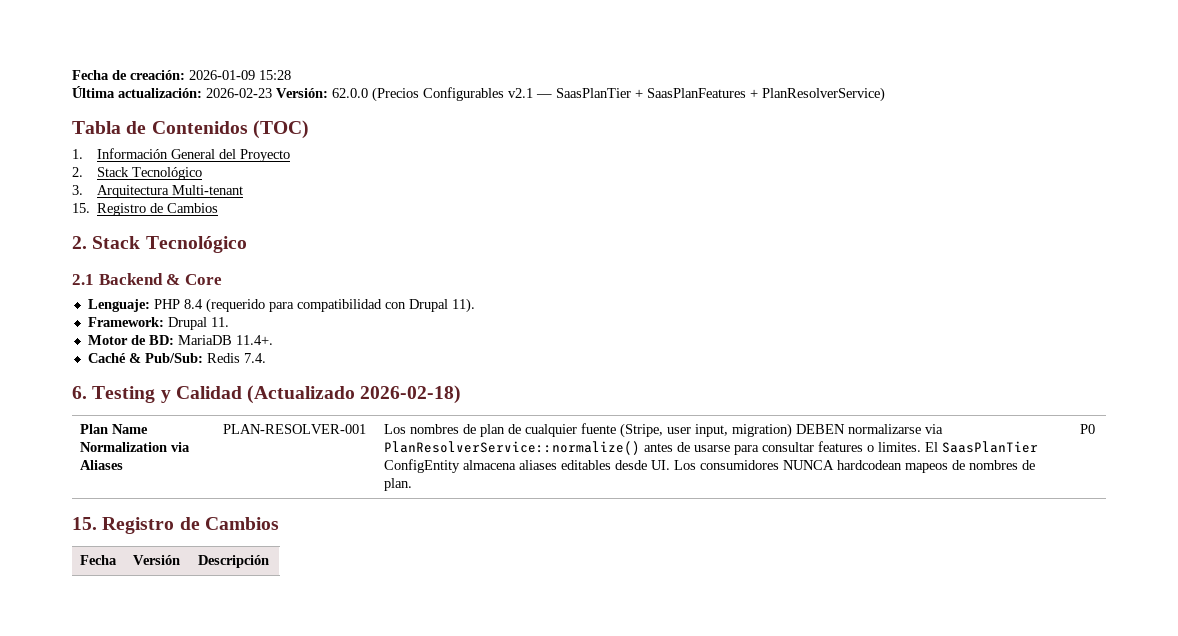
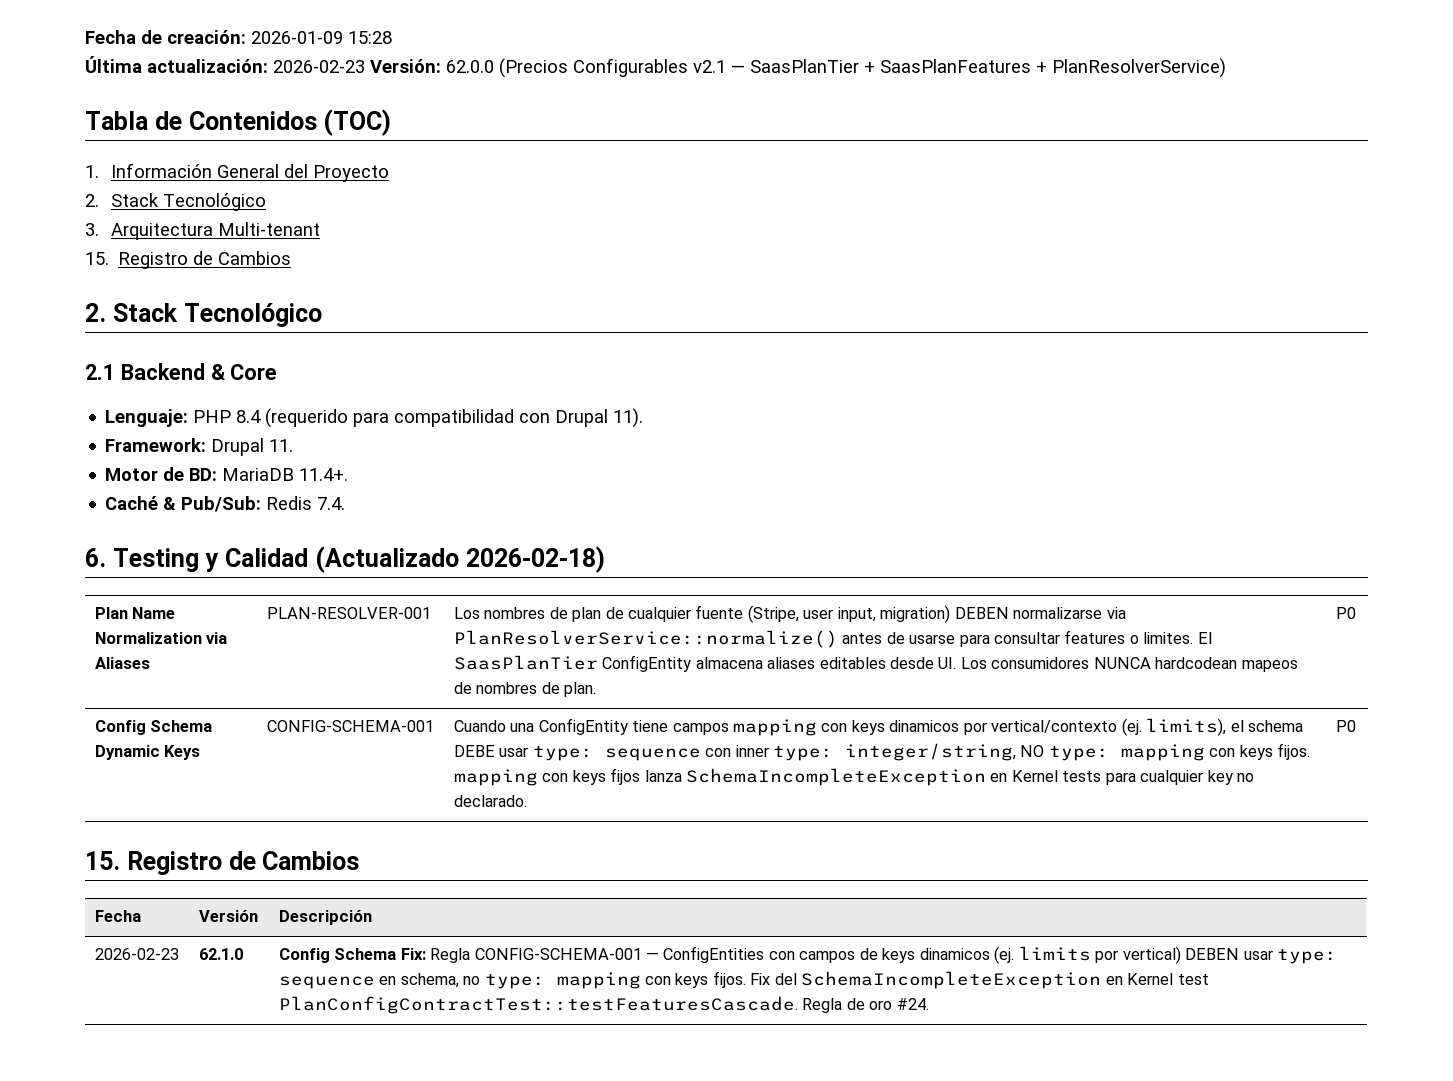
+ Config Schema Dynamic Keys | CONFIG-SCHEMA-001 | Cuando una ConfigEntity tiene campos mapping con keys dinamicos por vertical/contexto (ej. limits), el schema DEBE usar type: sequence con inner type: integer/string, NO type: mapping con keys fijos. mapping con keys fijos lanza SchemaIncompleteException en Kernel tests para cualquier key no declarado. | P0
+ 2026-02-23 | 62.1.0 | Config Schema Fix: Regla CONFIG-SCHEMA-001 — ConfigEntities con campos de keys dinamicos (ej. limits por vertical) DEBEN usar type: sequence en schema, no type: mapping con keys fijos. Fix del SchemaIncompleteException en Kernel test PlanConfigContractTest::testFeaturesCascade. Regla de oro #24.

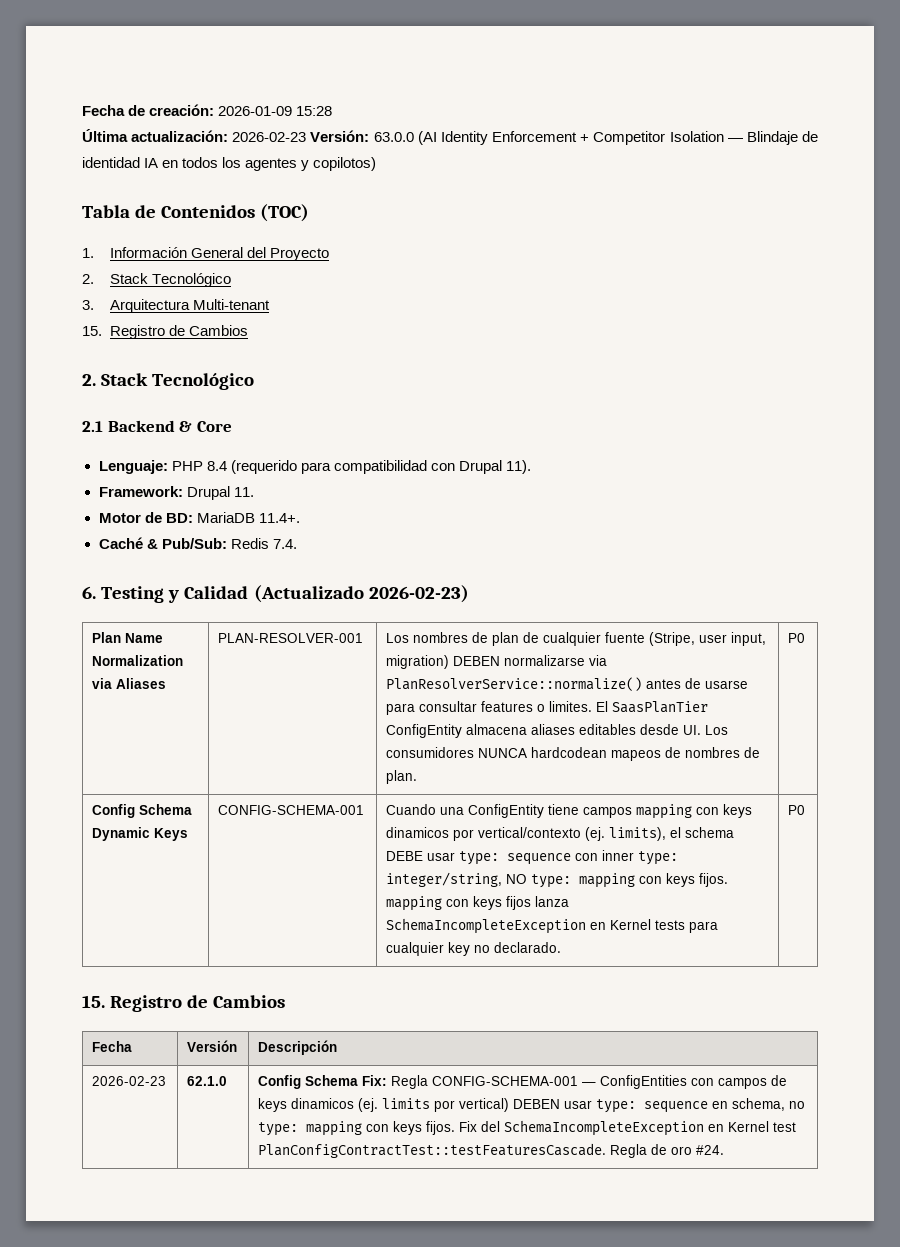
- Última actualización: 2026-02-23 Versión: 62.0.0 (Precios Configurables v2.1 — SaasPlanTier + SaasPlanFeatures + PlanResolverService)
+ Última actualización: 2026-02-23 Versión: 63.0.0 (AI Identity Enforcement + Competitor Isolation — Blindaje de identidad IA en todos los agentes y copilotos)
- 6. Testing y Calidad (Actualizado 2026-02-18)
+ 6. Testing y Calidad (Actualizado 2026-02-23)

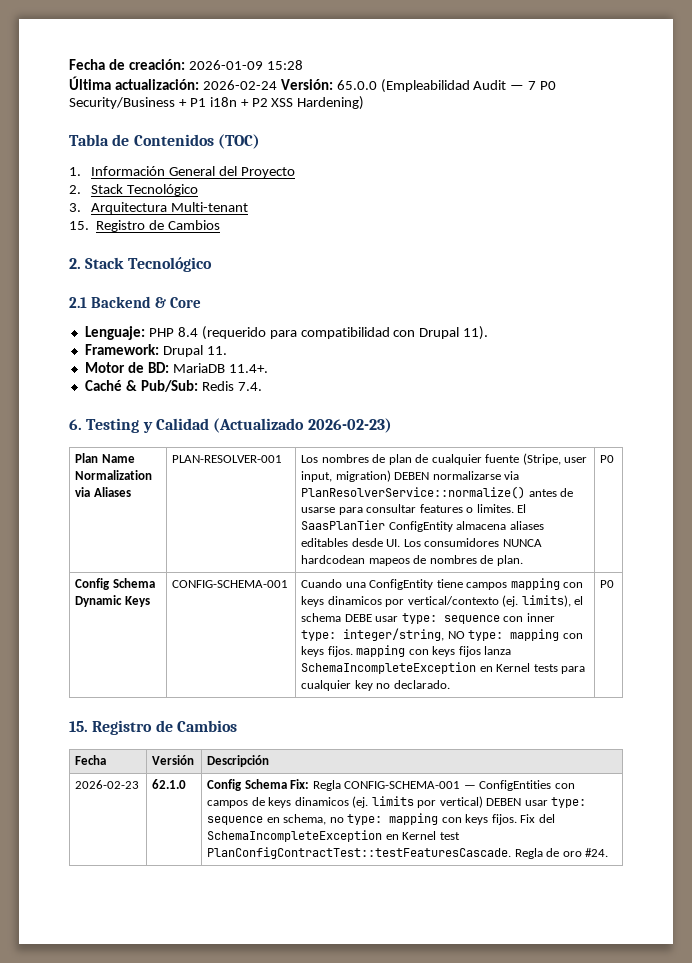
- Última actualización: 2026-02-23 Versión: 63.0.0 (AI Identity Enforcement + Competitor Isolation — Blindaje de identidad IA en todos los agentes y copilotos)
+ Última actualización: 2026-02-24 Versión: 65.0.0 (Empleabilidad Audit — 7 P0 Security/Business + P1 i18n + P2 XSS Hardening)

